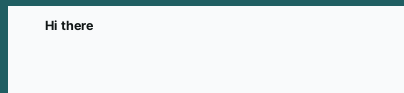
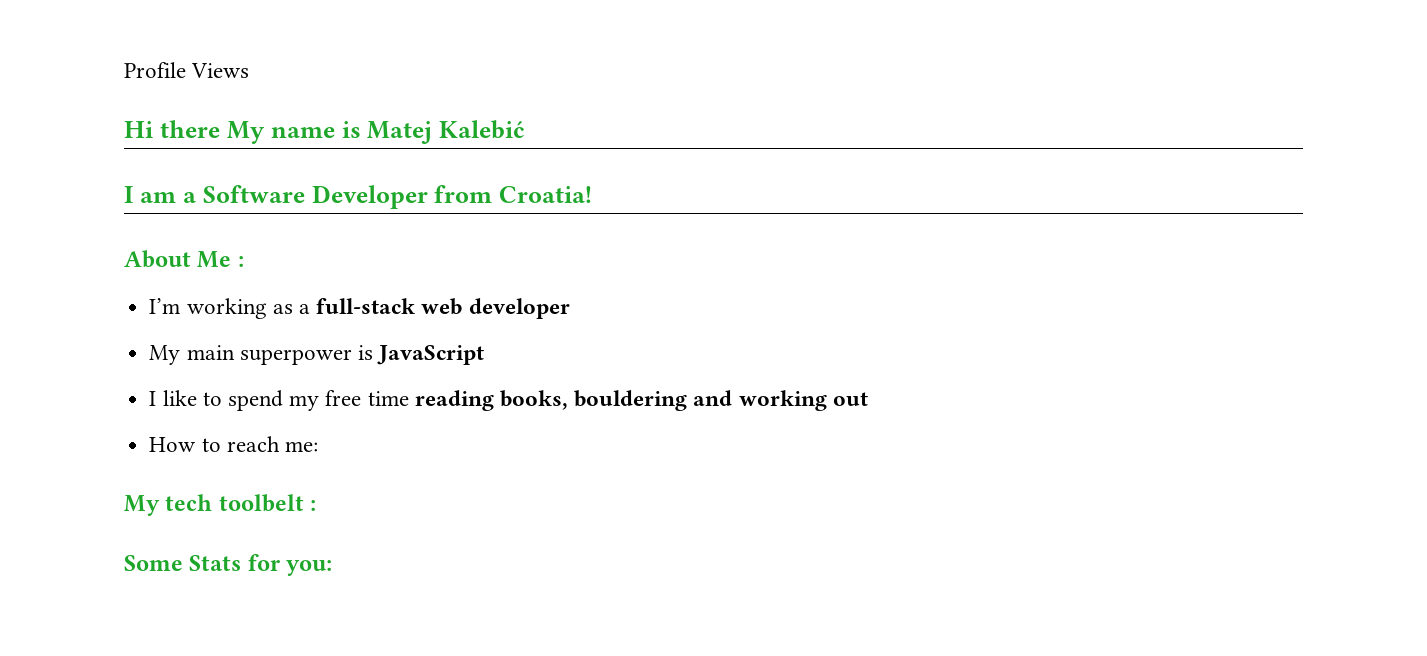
- Hi there
+ Profile Views
+ Hi there My name is Matej Kalebić
+ I am a Software Developer from Croatia!
+ About Me :
+ I’m working as a full-stack web developer
+ My main superpower is JavaScript
+ I like to spend my free time reading books, bouldering and working out
+ How to reach me:
+ My tech toolbelt :
+ Some Stats for you:

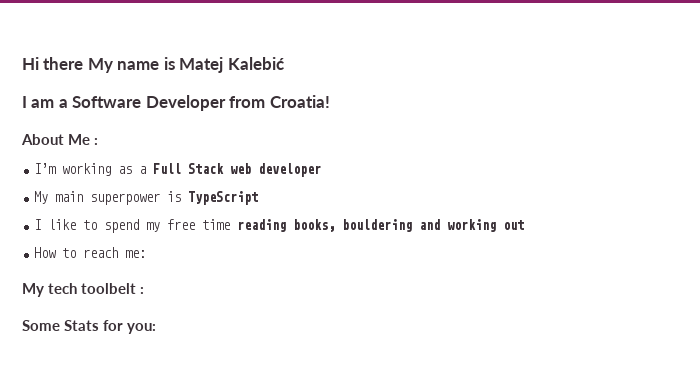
- Profile Views
- I’m working as a full-stack web developer
+ I’m working as a Full Stack web developer
- My main superpower is JavaScript
+ My main superpower is TypeScript

